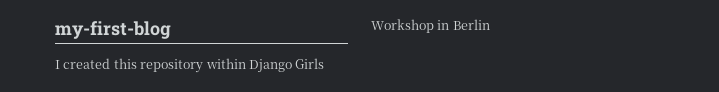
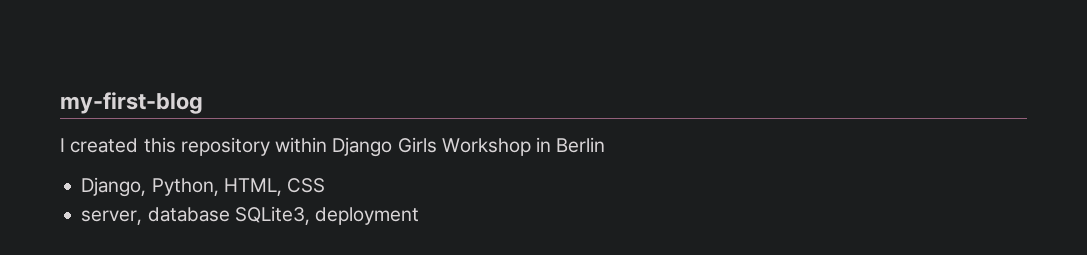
+ Django, Python, HTML, CSS
+ server, database SQLite3, deployment

